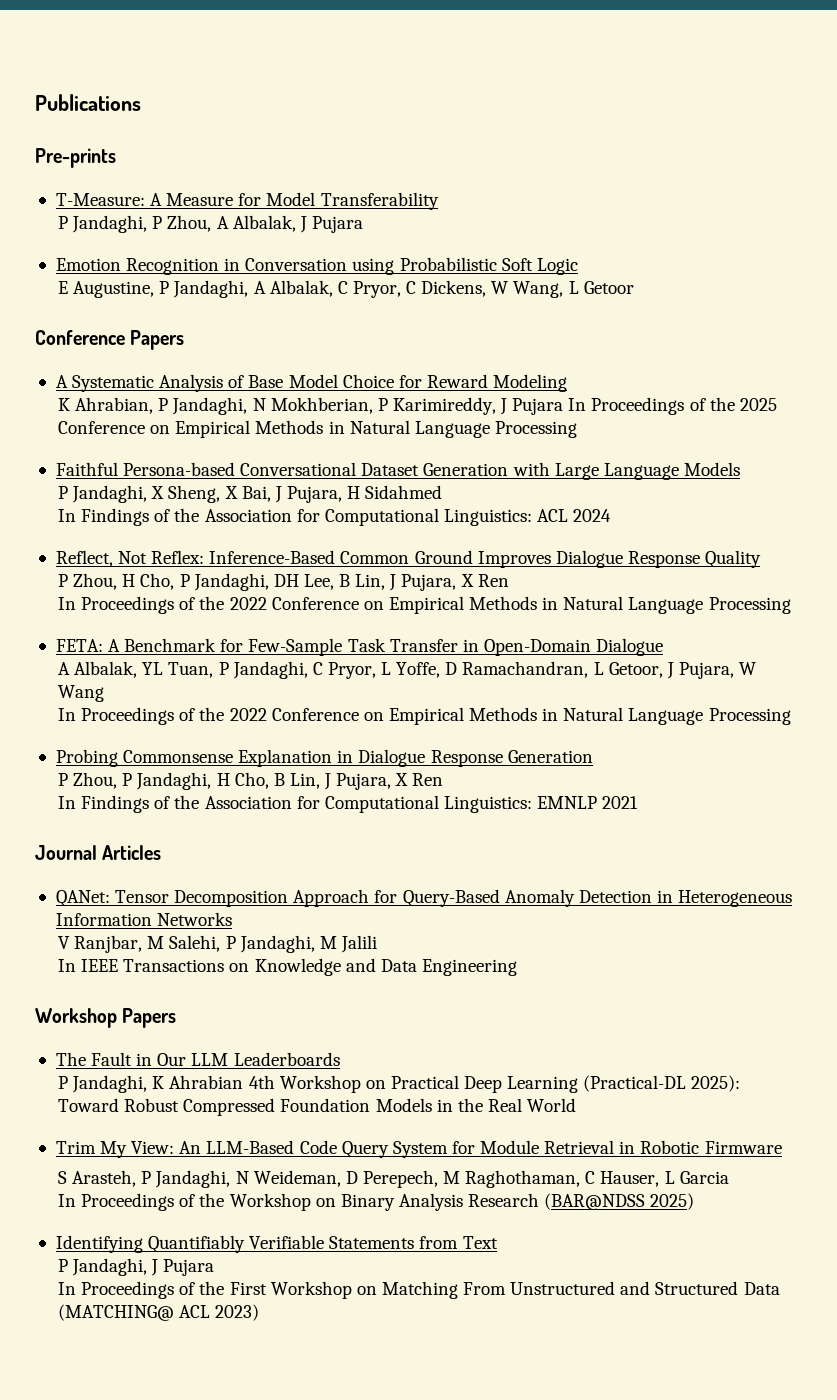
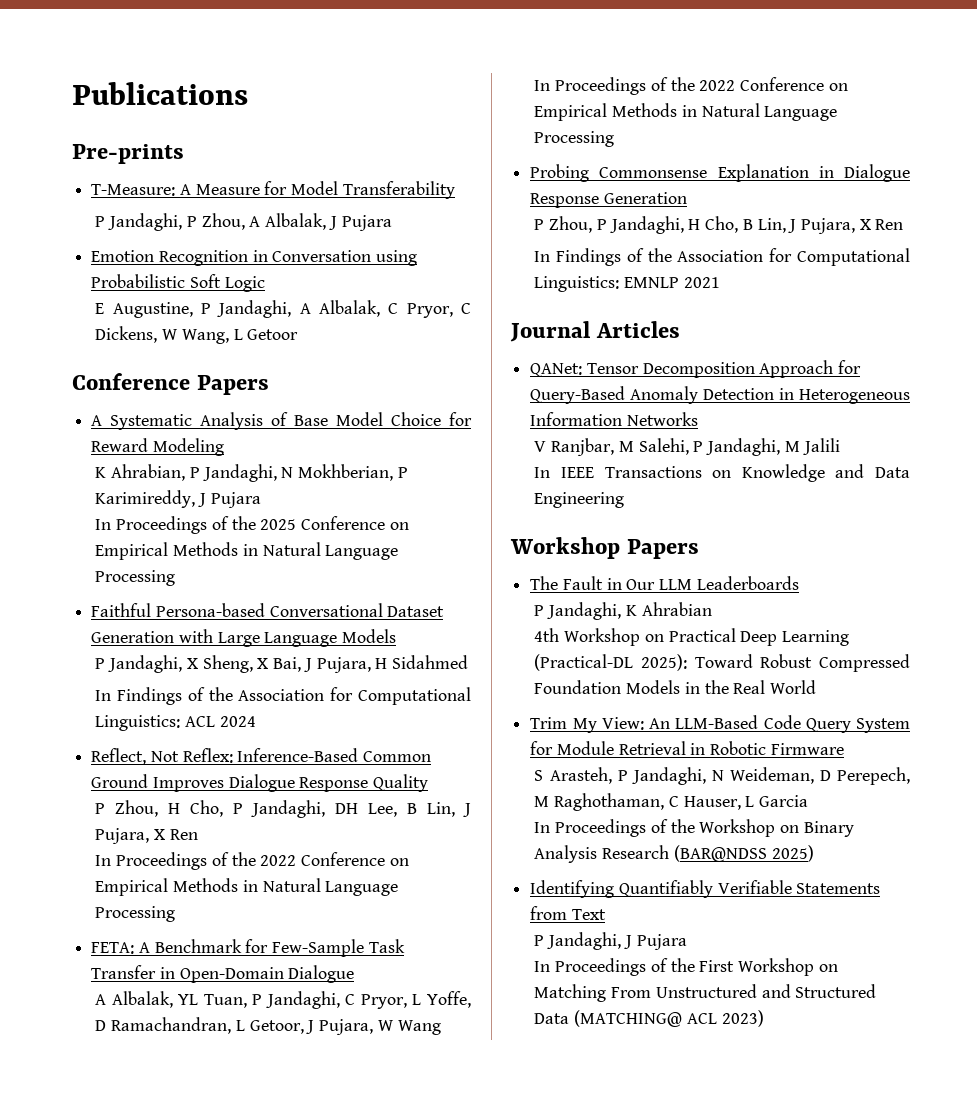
- K Ahrabian, P Jandaghi, N Mokhberian, P Karimireddy, J Pujara In Proceedings of the 2025 Conference on Empirical Methods in Natural Language Processing
+ K Ahrabian, P Jandaghi, N Mokhberian, P Karimireddy, J Pujara
+ In Proceedings of the 2025 Conference on Empirical Methods in Natural Language Processing
- P Jandaghi, K Ahrabian 4th Workshop on Practical Deep Learning (Practical-DL 2025): Toward Robust Compressed Foundation Models in the Real World
+ P Jandaghi, K Ahrabian
+ 4th Workshop on Practical Deep Learning (Practical-DL 2025): Toward Robust Compressed Foundation Models in the Real World

